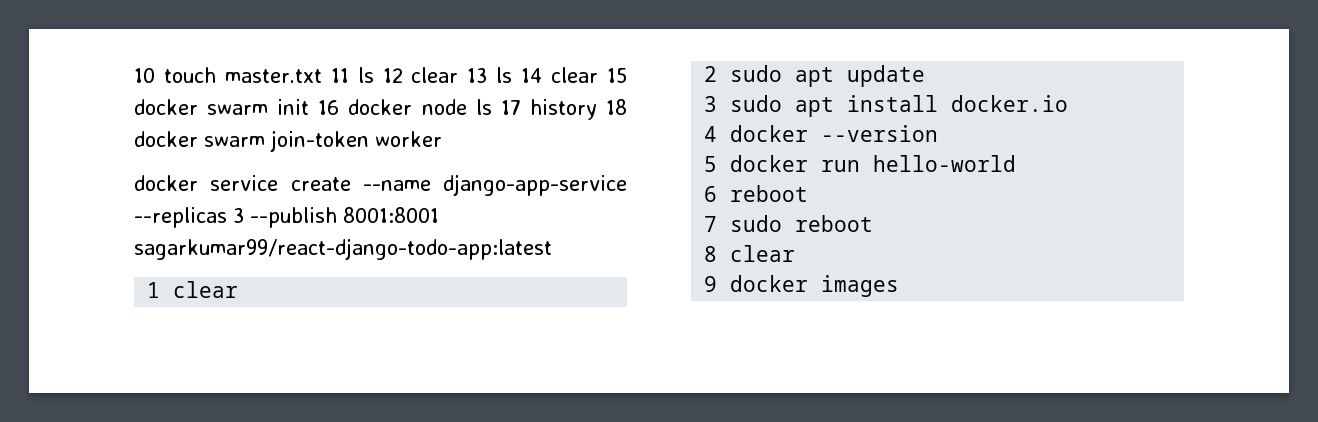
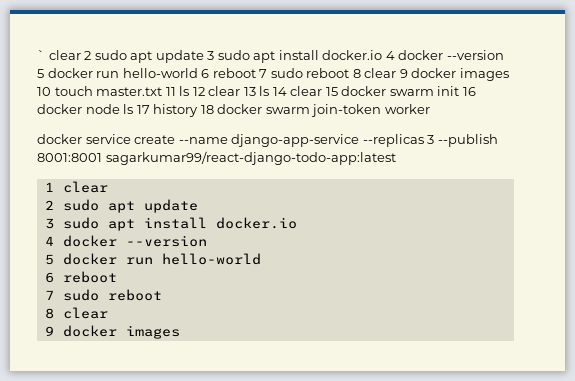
- 10 touch master.txt 11 ls 12 clear 13 ls 14 clear 15 docker swarm init 16 docker node ls 17 history 18 docker swarm join-token worker
+ ` clear 2 sudo apt update 3 sudo apt install docker.io 4 docker --version 5 docker run hello-world 6 reboot 7 sudo reboot 8 clear 9 docker images 10 touch master.txt 11 ls 12 clear 13 ls 14 clear 15 docker swarm init 16 docker node ls 17 history 18 docker swarm join-token worker

